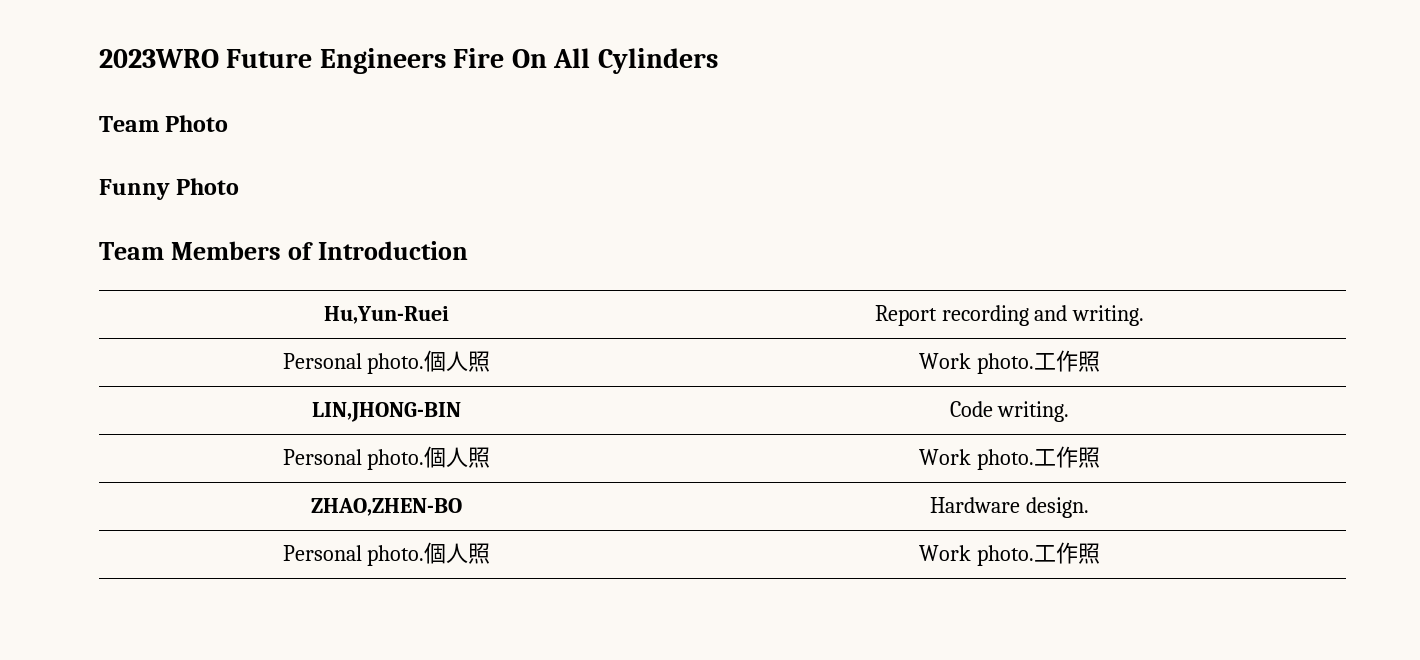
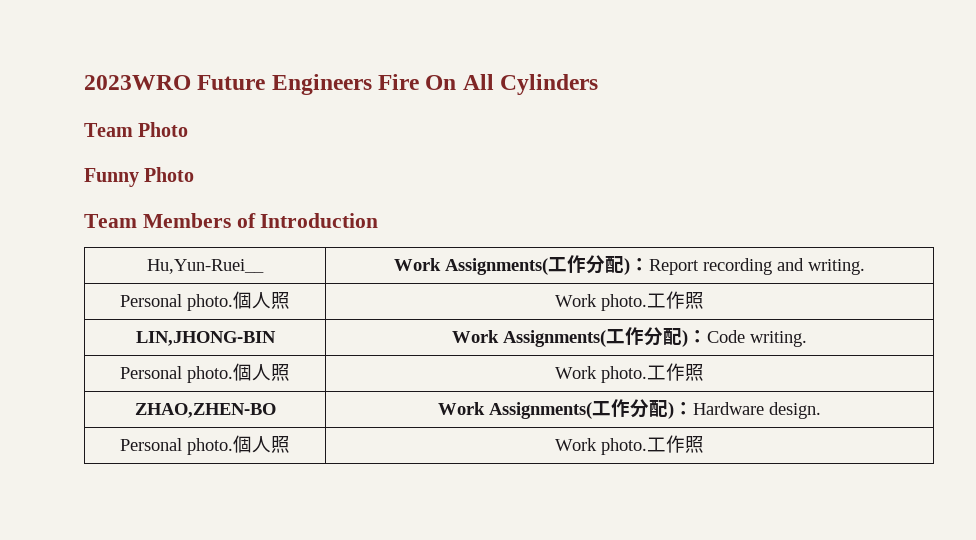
- Hu,Yun-Ruei | Report recording and writing.
+ Hu,Yun-Ruei__ | Work Assignments(工作分配)：Report recording and writing.
- LIN,JHONG-BIN | Code writing.
+ LIN,JHONG-BIN | Work Assignments(工作分配)：Code writing.
- ZHAO,ZHEN-BO | Hardware design.
+ ZHAO,ZHEN-BO | Work Assignments(工作分配)：Hardware design.

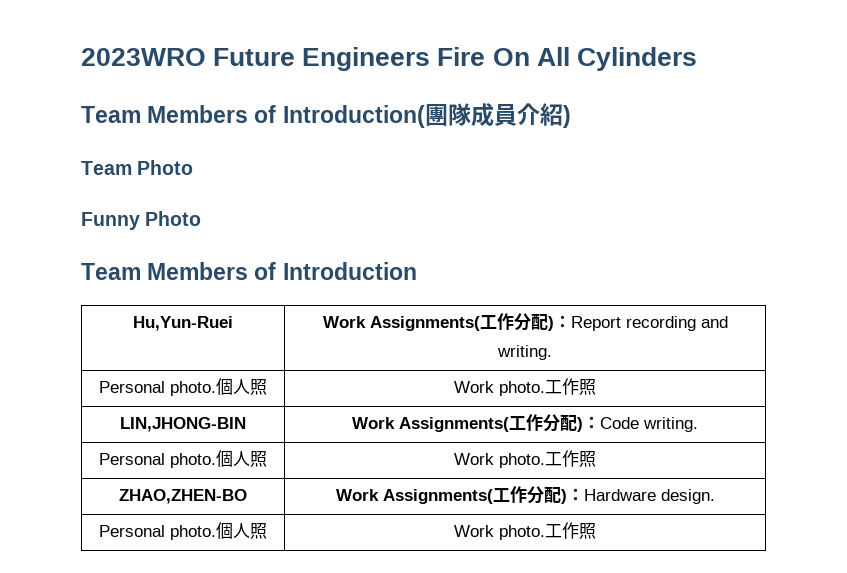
+ Team Members of Introduction(團隊成員介紹)
- Hu,Yun-Ruei__ | Work Assignments(工作分配)：Report recording and writing.
+ Hu,Yun-Ruei | Work Assignments(工作分配)：Report recording and writing.

